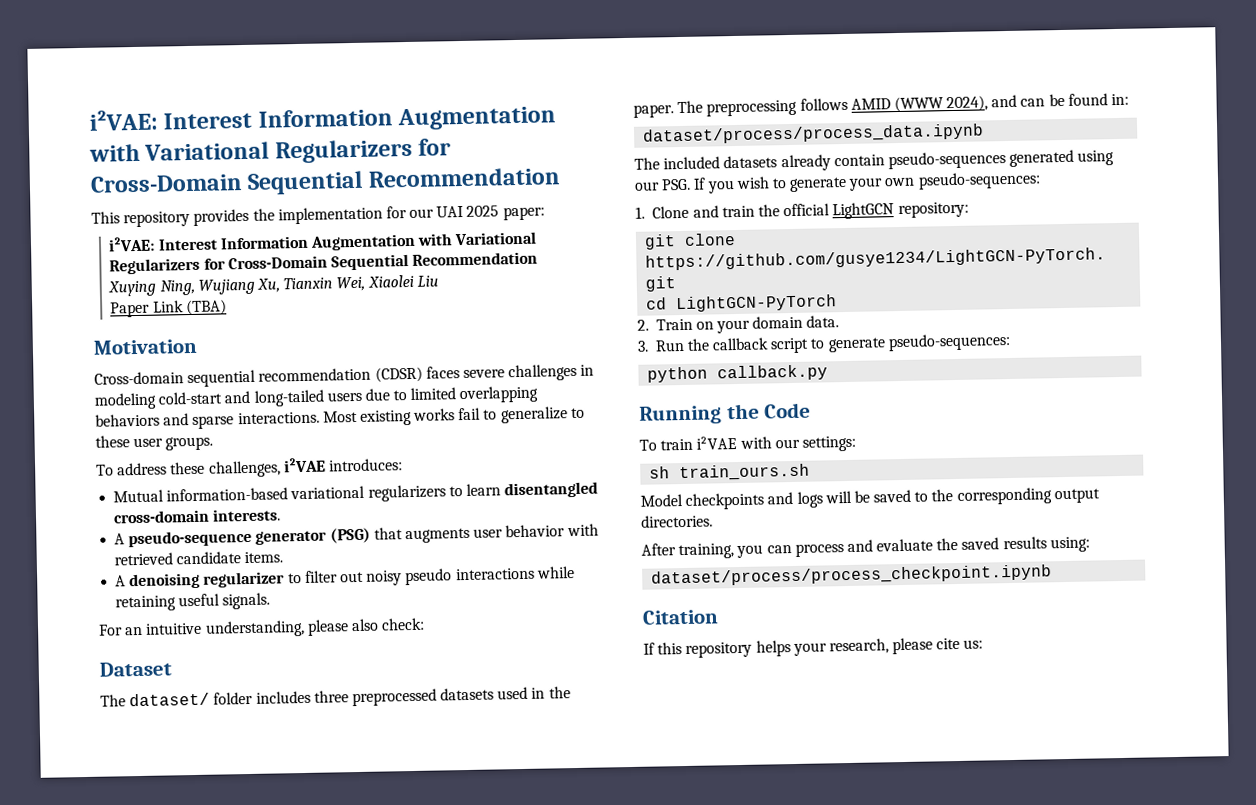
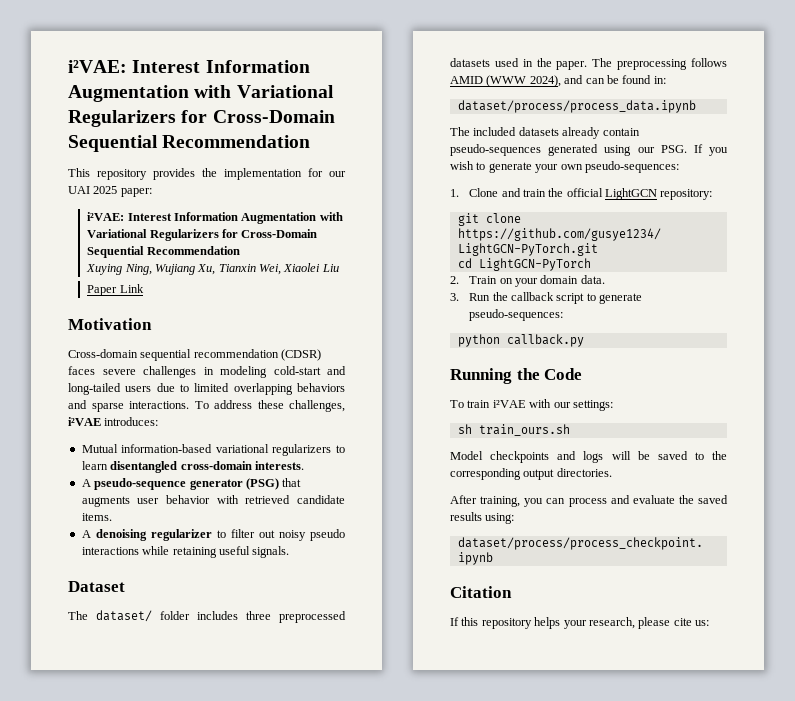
- Paper Link (TBA)
+ Paper Link
- Cross-domain sequential recommendation (CDSR) faces severe challenges in modeling cold-start and long-tailed users due to limited overlapping behaviors and sparse interactions. Most existing works fail to generalize to these user groups.
- To address these challenges, i²VAE introduces:
+ Cross-domain sequential recommendation (CDSR) faces severe challenges in modeling cold-start and long-tailed users due to limited overlapping behaviors and sparse interactions. To address these challenges, i²VAE introduces:
- For an intuitive understanding, please also check:

